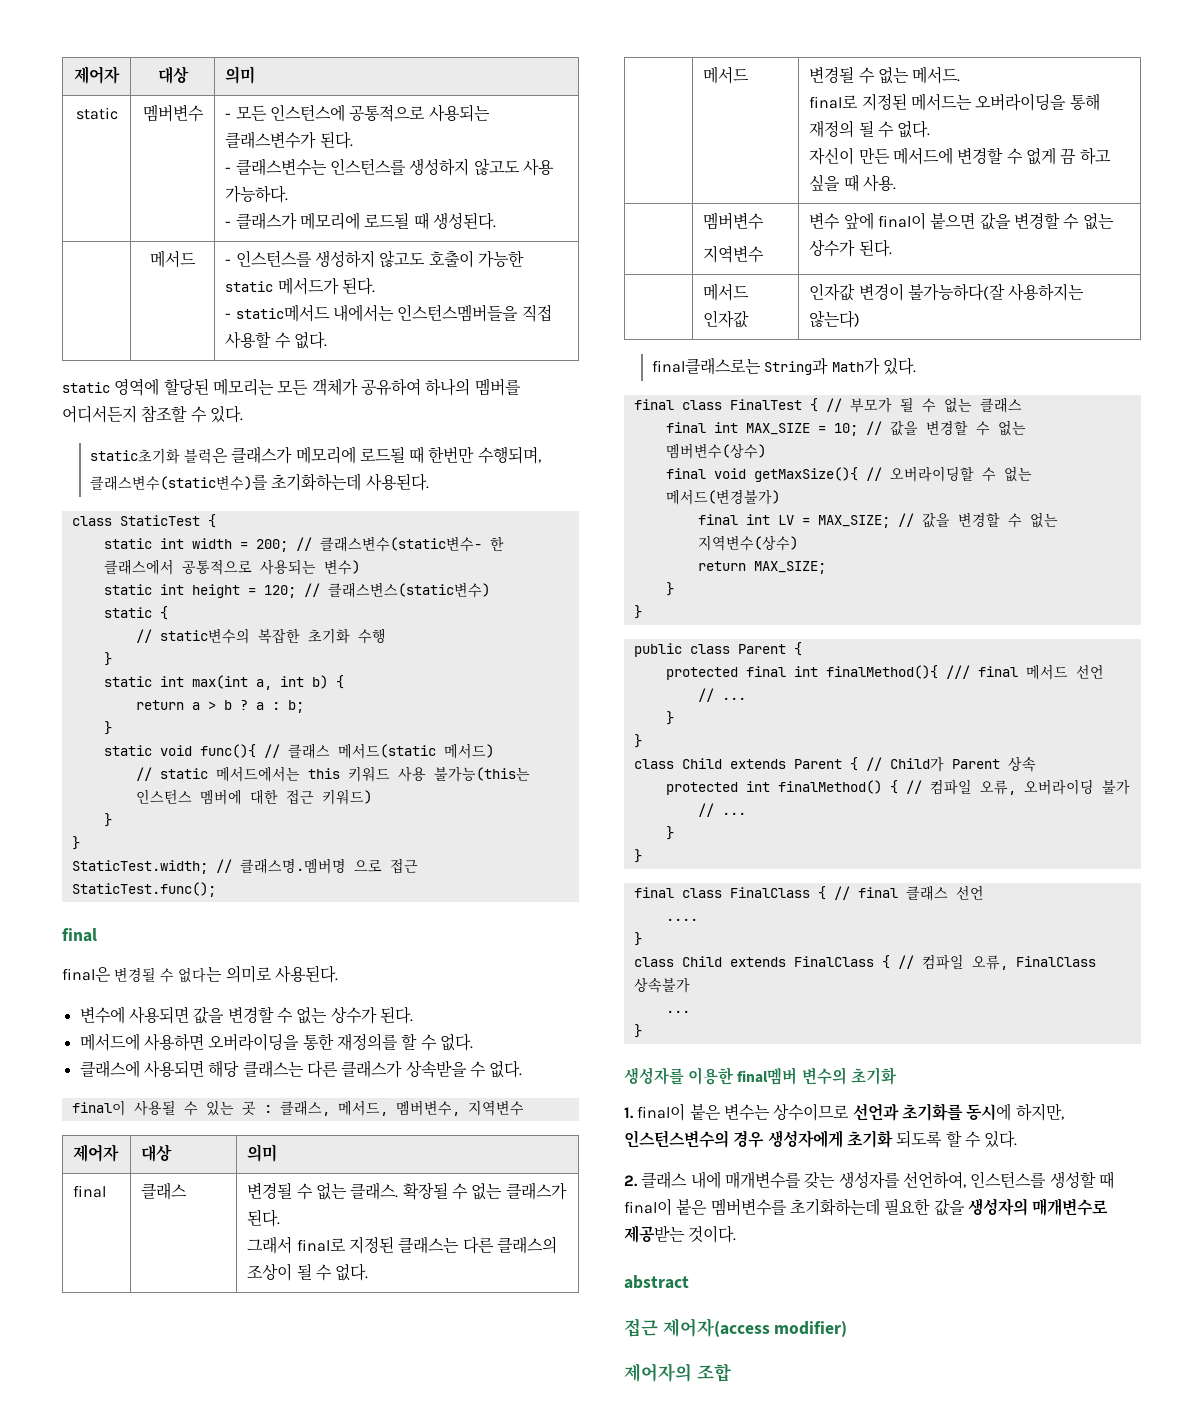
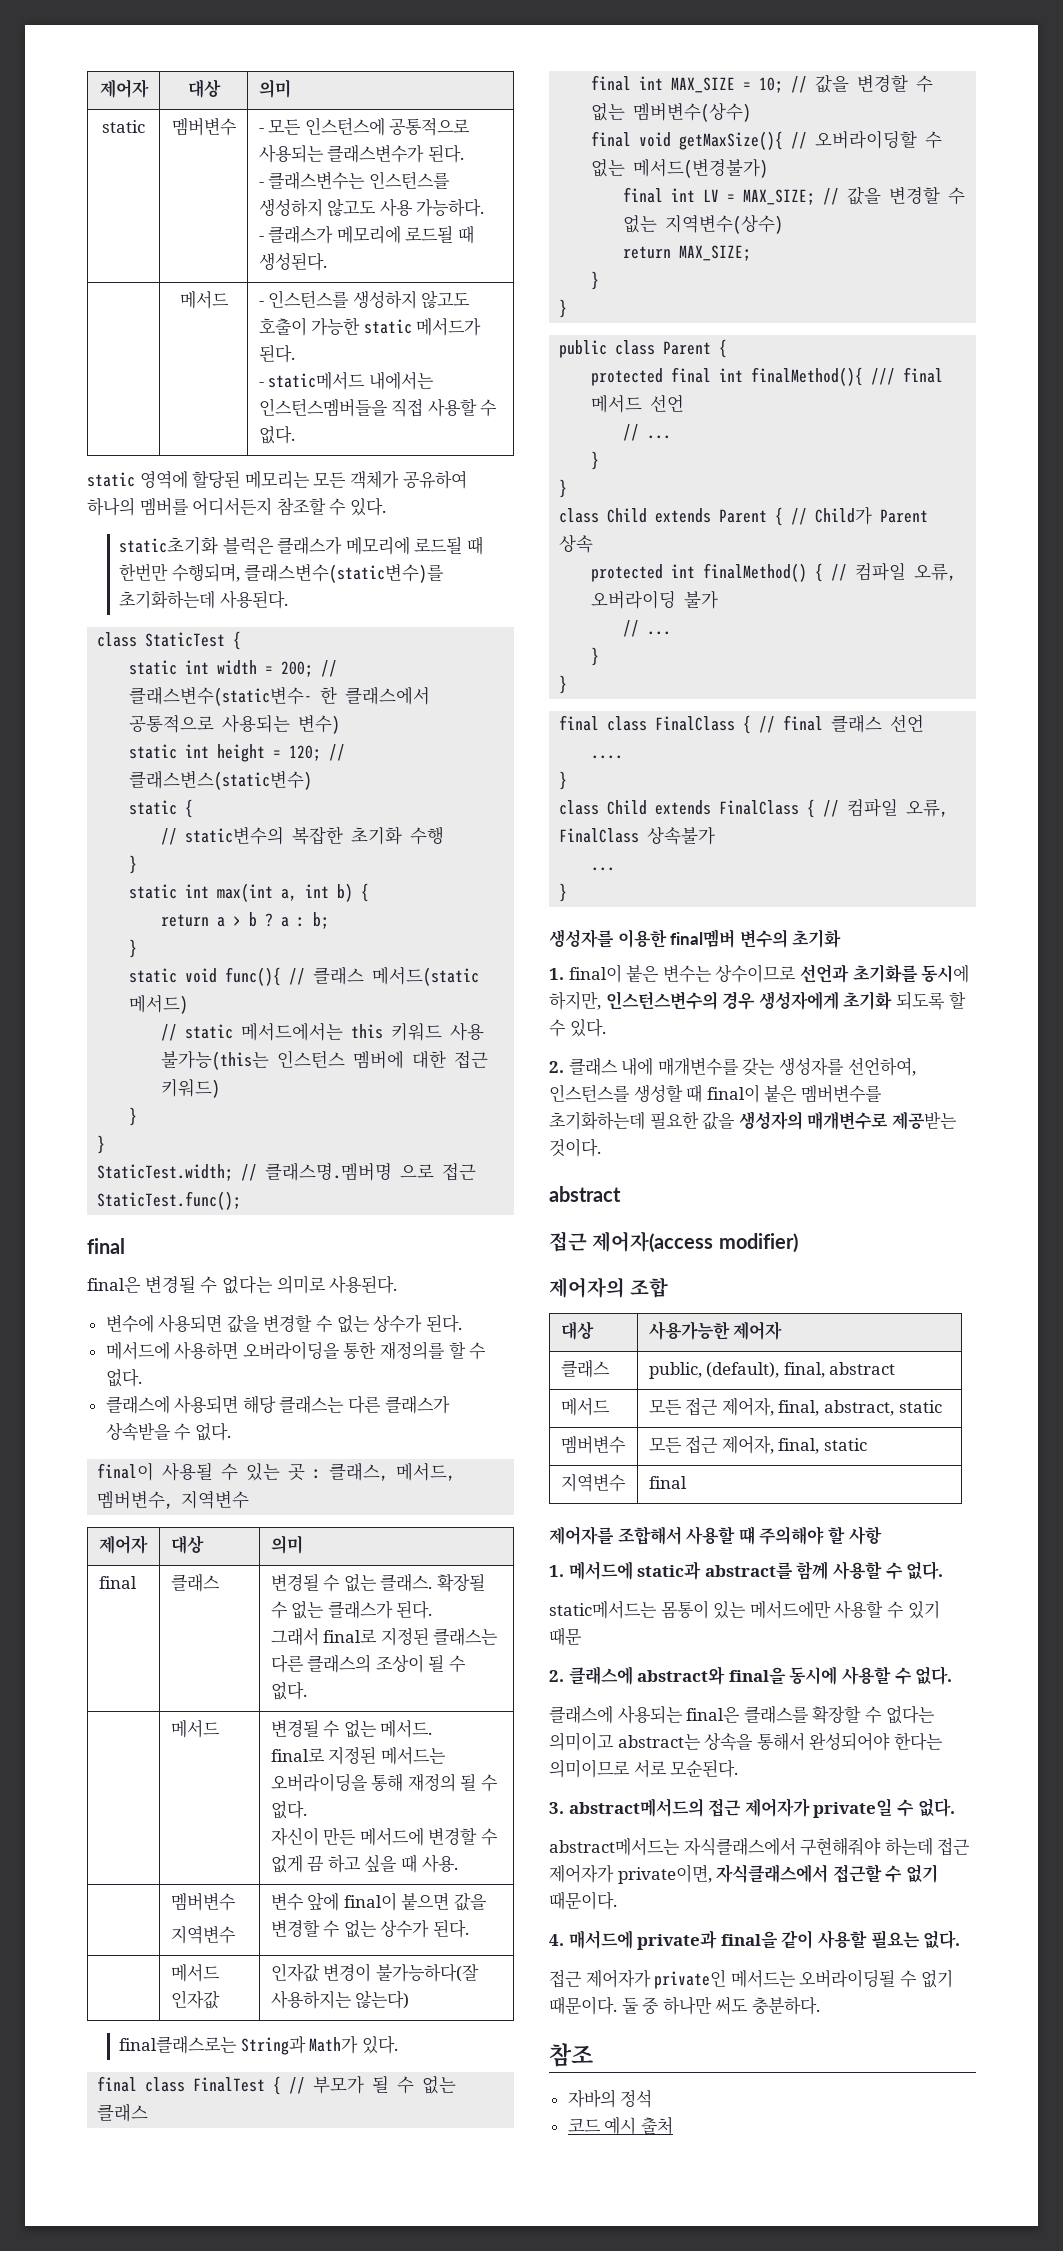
+ 대상 | 사용가능한 제어자
+ 클래스 | public, (default), final, abstract
+ 메서드 | 모든 접근 제어자, final, abstract, static
+ 멤버변수 | 모든 접근 제어자, final, static
+ 지역변수 | final
+ 제어자를 조합해서 사용할 떄 주의해야 할 사항
+ 1. 메서드에 static과 abstract를 함께 사용할 수 없다.
+ static메서드는 몸통이 있는 메서드에만 사용할 수 있기 때문
+ 2. 클래스에 abstract와 final을 동시에 사용할 수 없다.
+ 클래스에 사용되는 final은 클래스를 확장할 수 없다는 의미이고 abstract는 상속을 통해서 완성되어야 한다는 의미이므로 서로 모순된다.
+ 3. abstract메서드의 접근 제어자가 private일 수 없다.
+ abstract메서드는 자식클래스에서 구현해줘야 하는데 접근 제어자가 private이면, 자식클래스에서 접근할 수 없기 때문이다.
+ 4. 매서드에 private과 final을 같이 사용할 필요는 없다.
+ 접근 제어자가 private인 메서드는 오버라이딩될 수 없기 때문이다. 둘 중 하나만 써도 충분하다.
+ 참조
+ 자바의 정석
+ 코드 예시 출처

